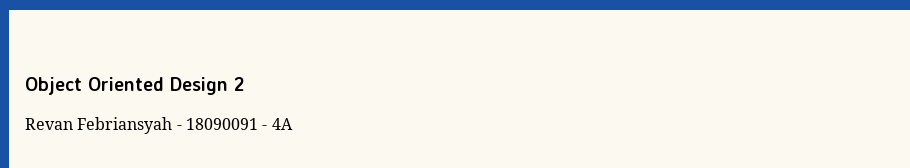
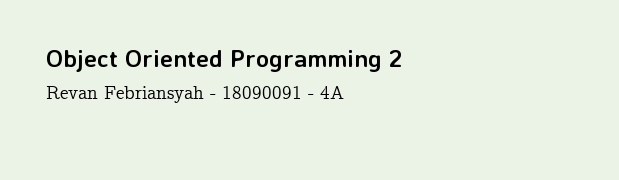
- Object Oriented Design 2
+ Object Oriented Programming 2

